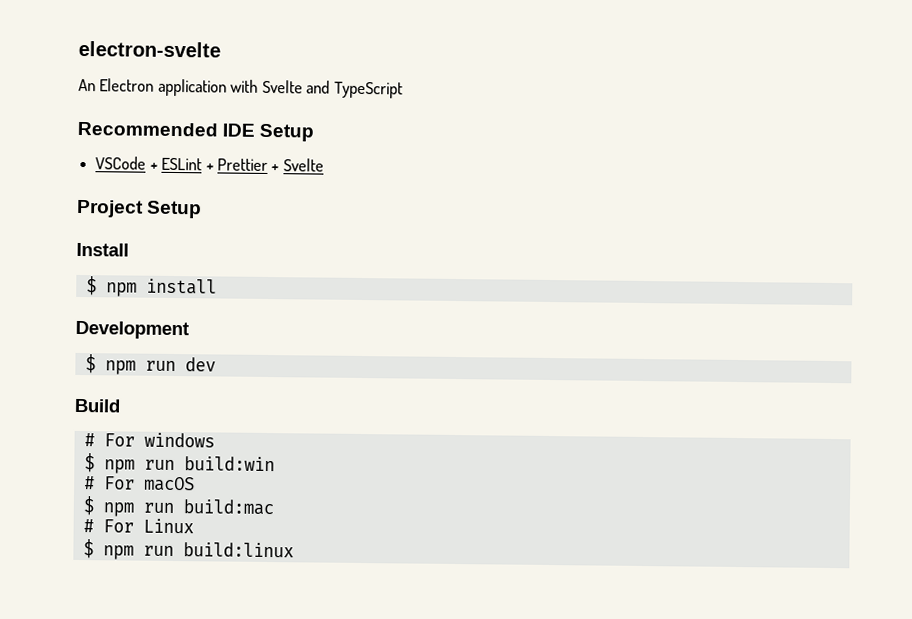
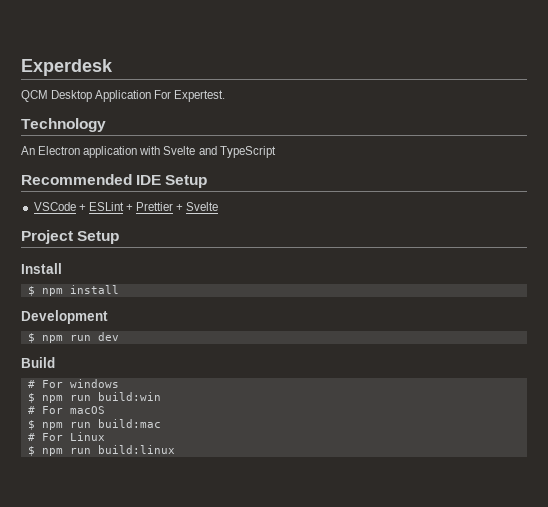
- electron-svelte
+ Experdesk
+ QCM Desktop Application For Expertest.
+ Technology

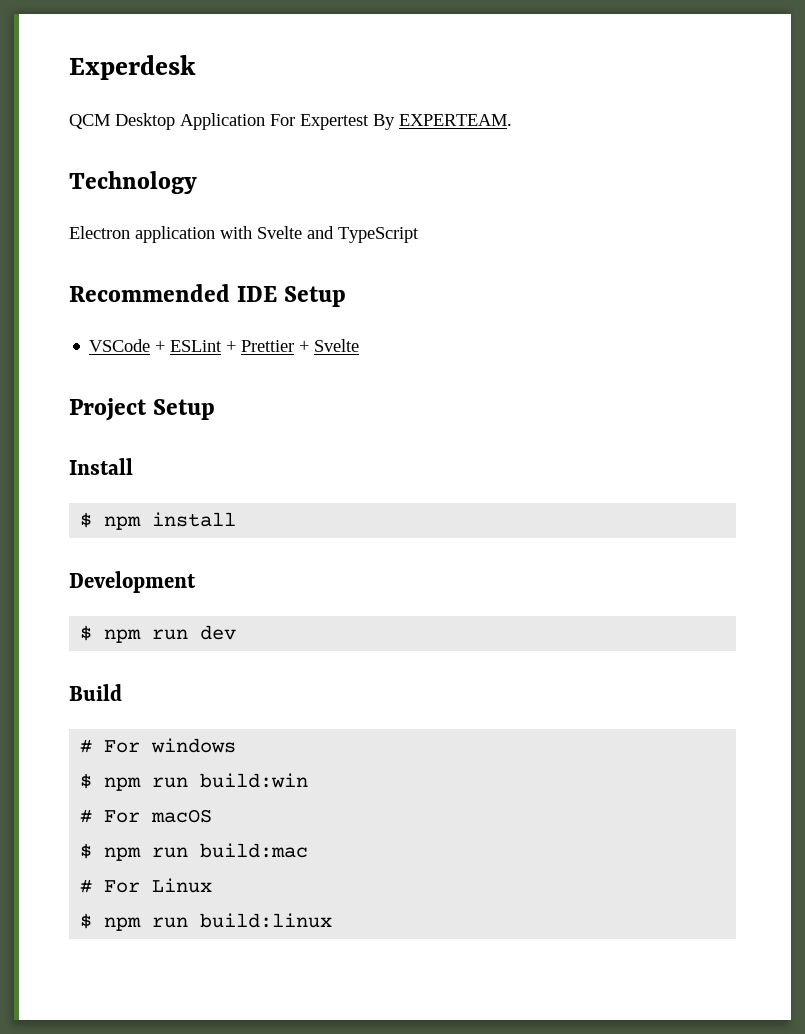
- QCM Desktop Application For Expertest.
+ QCM Desktop Application For Expertest By EXPERTEAM.
- An Electron application with Svelte and TypeScript
+ Electron application with Svelte and TypeScript

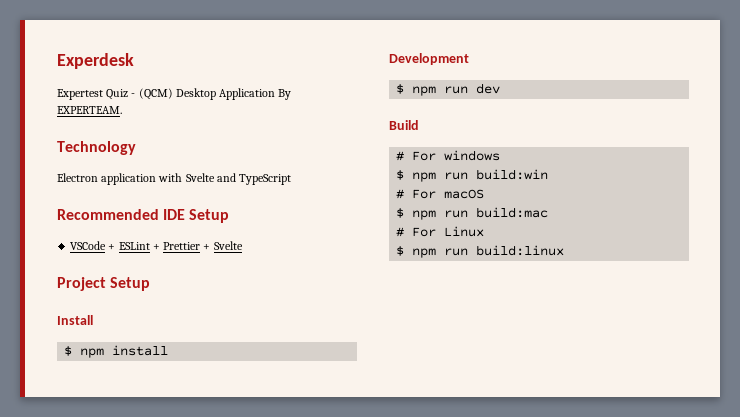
- QCM Desktop Application For Expertest By EXPERTEAM.
+ Expertest Quiz - (QCM) Desktop Application By EXPERTEAM.

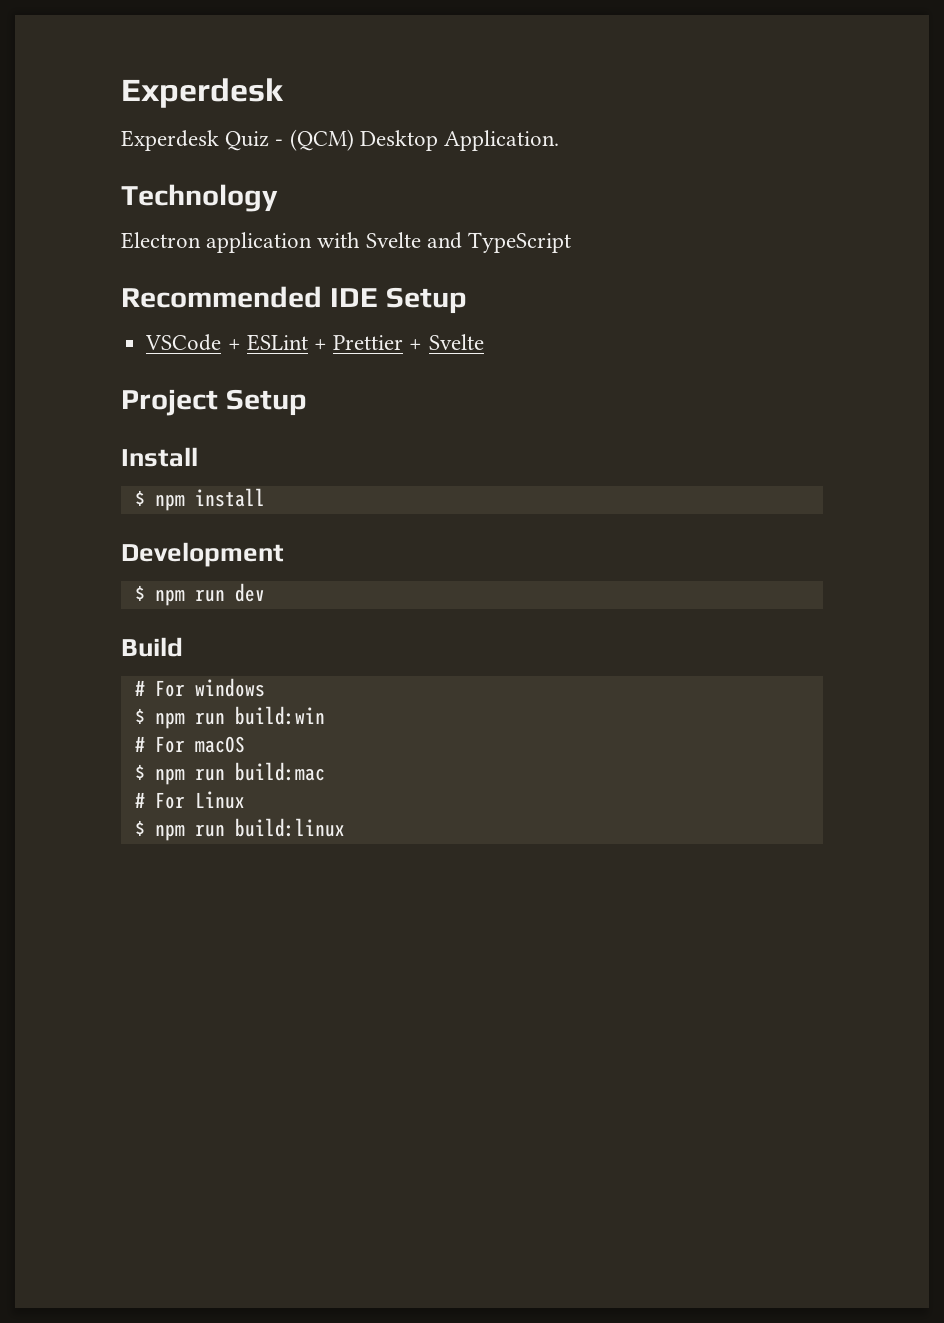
- Expertest Quiz - (QCM) Desktop Application By EXPERTEAM.
+ Experdesk Quiz - (QCM) Desktop Application.

